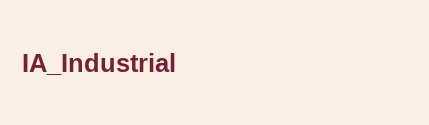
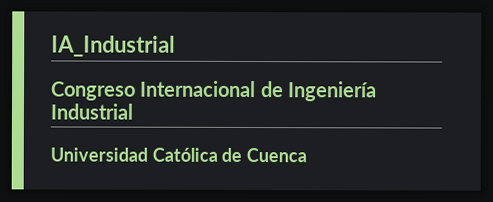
+ Congreso Internacional de Ingeniería Industrial
+ Universidad Católica de Cuenca

